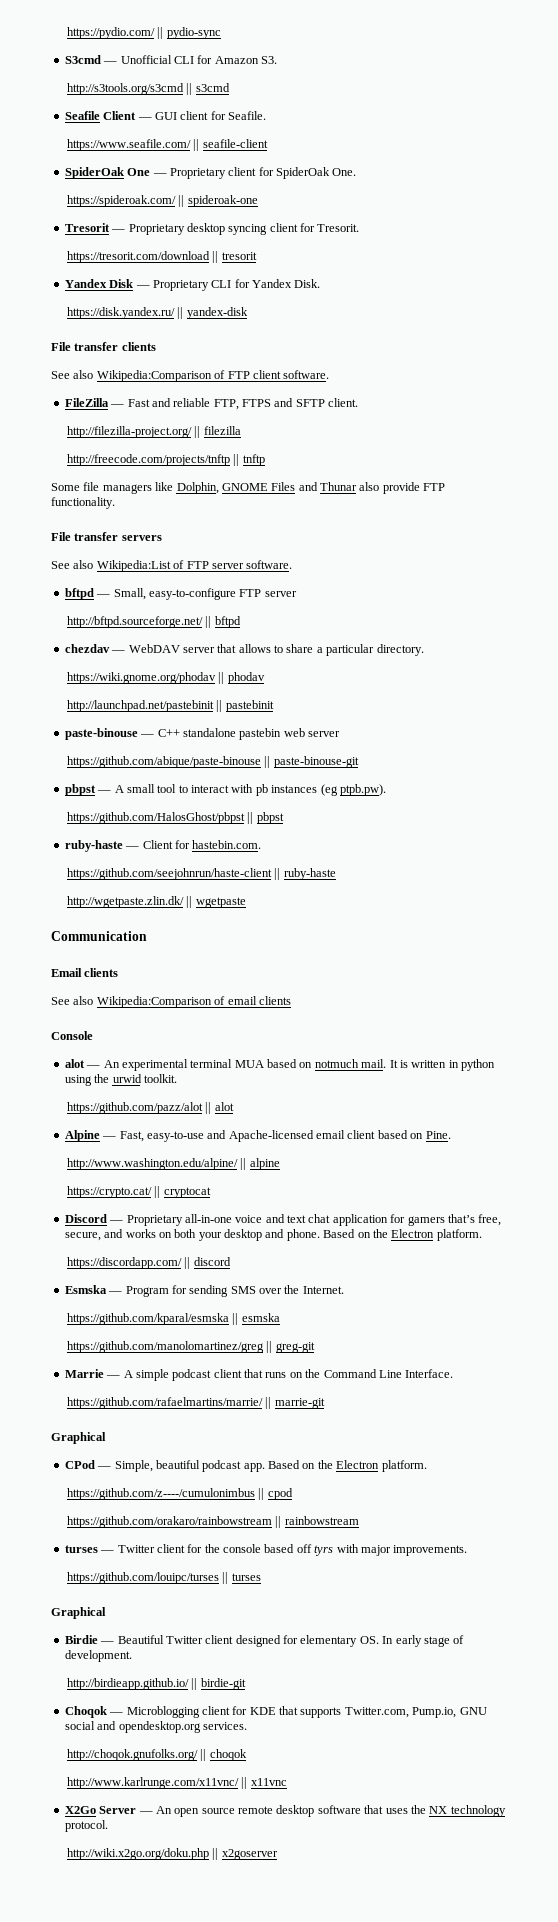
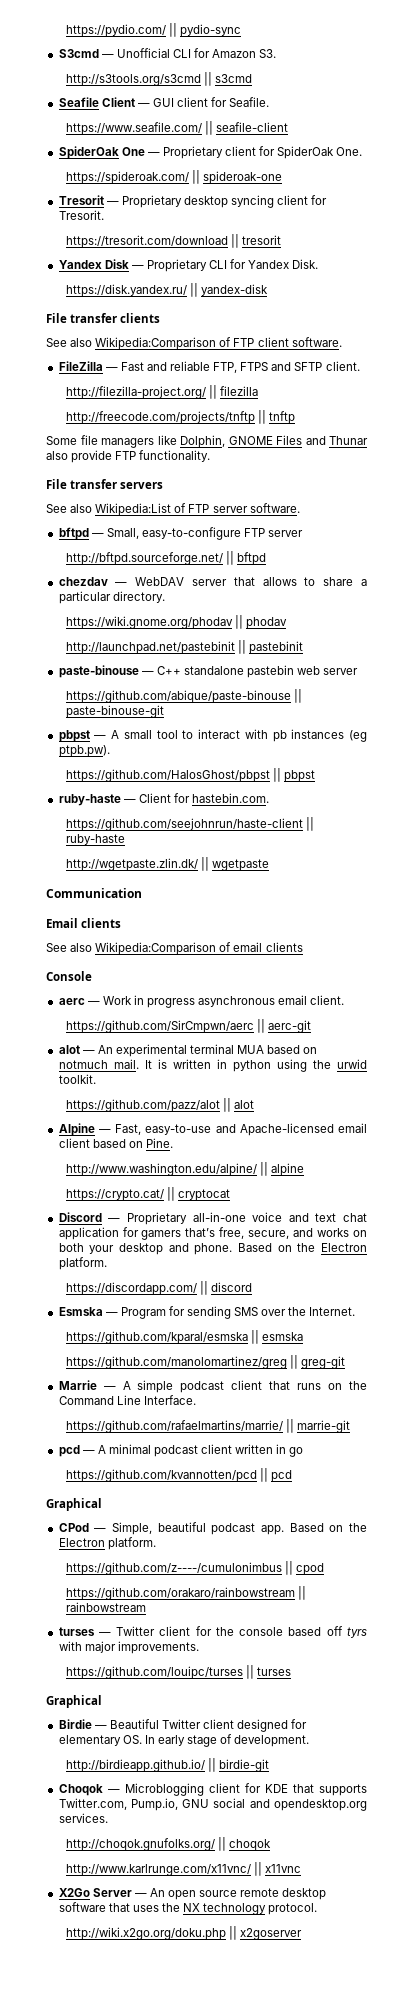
+ aerc — Work in progress asynchronous email client.
+ https://github.com/SirCmpwn/aerc || aerc-git
+ pcd — A minimal podcast client written in go
+ https://github.com/kvannotten/pcd || pcd

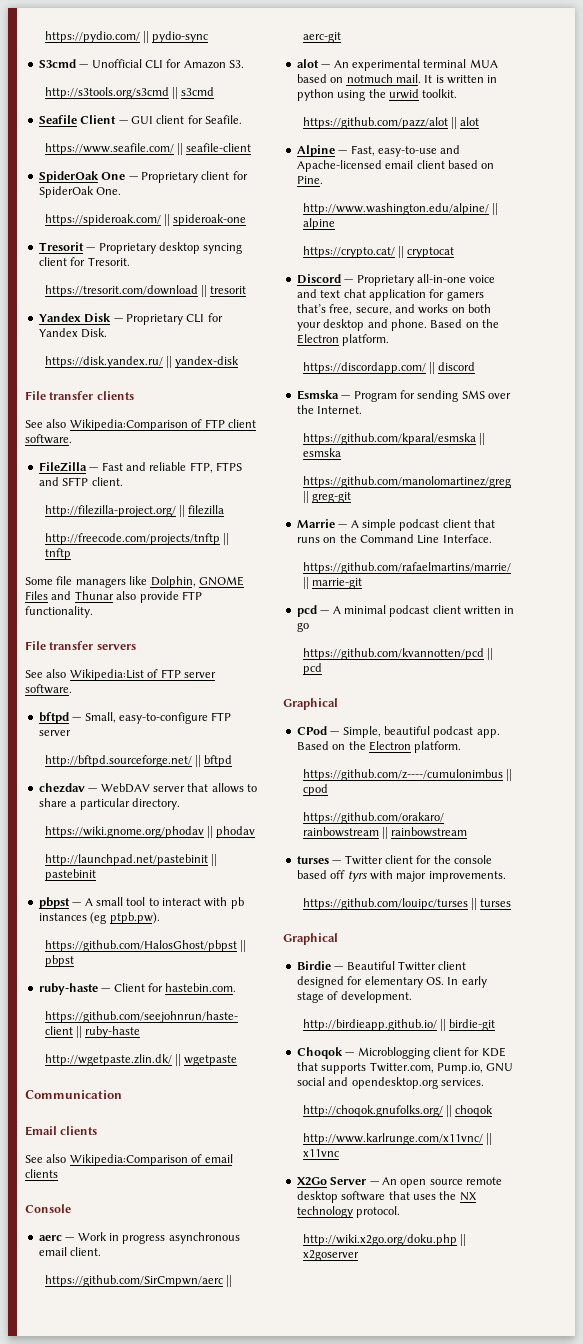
- paste-binouse — C++ standalone pastebin web server
- https://github.com/abique/paste-binouse || paste-binouse-git

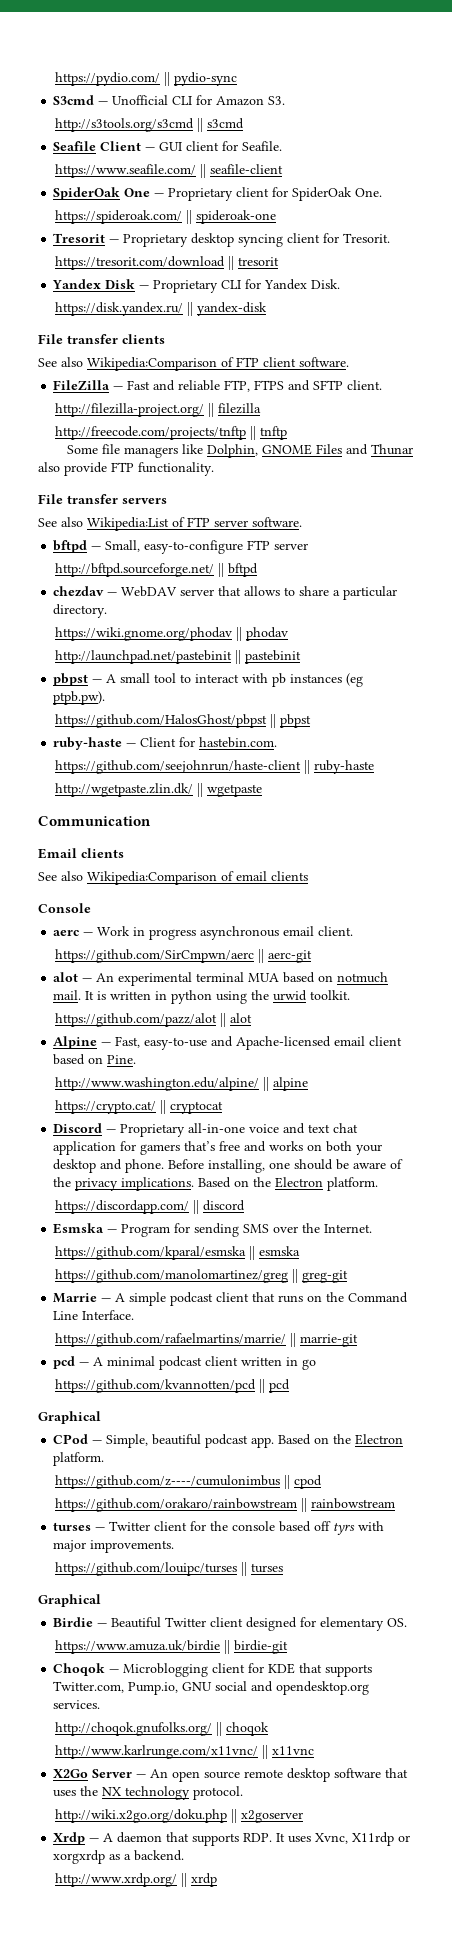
- Discord — Proprietary all-in-one voice and text chat application for gamers that’s free, secure, and works on both your desktop and phone.
+ Discord — Proprietary all-in-one voice and text chat application for gamers that’s free and works on both your desktop and phone.
+ Before installing, one should be aware of the privacy implications.
- Birdie — Beautiful Twitter client designed for elementary OS. In early stage of development.
- http://birdieapp.github.io/ || birdie-git
+ Birdie — Beautiful Twitter client designed for elementary OS.
+ https://www.amuza.uk/birdie || birdie-git
+ Xrdp — A daemon that supports RDP. It uses Xvnc, X11rdp or xorgxrdp as a backend.
+ http://www.xrdp.org/ || xrdp

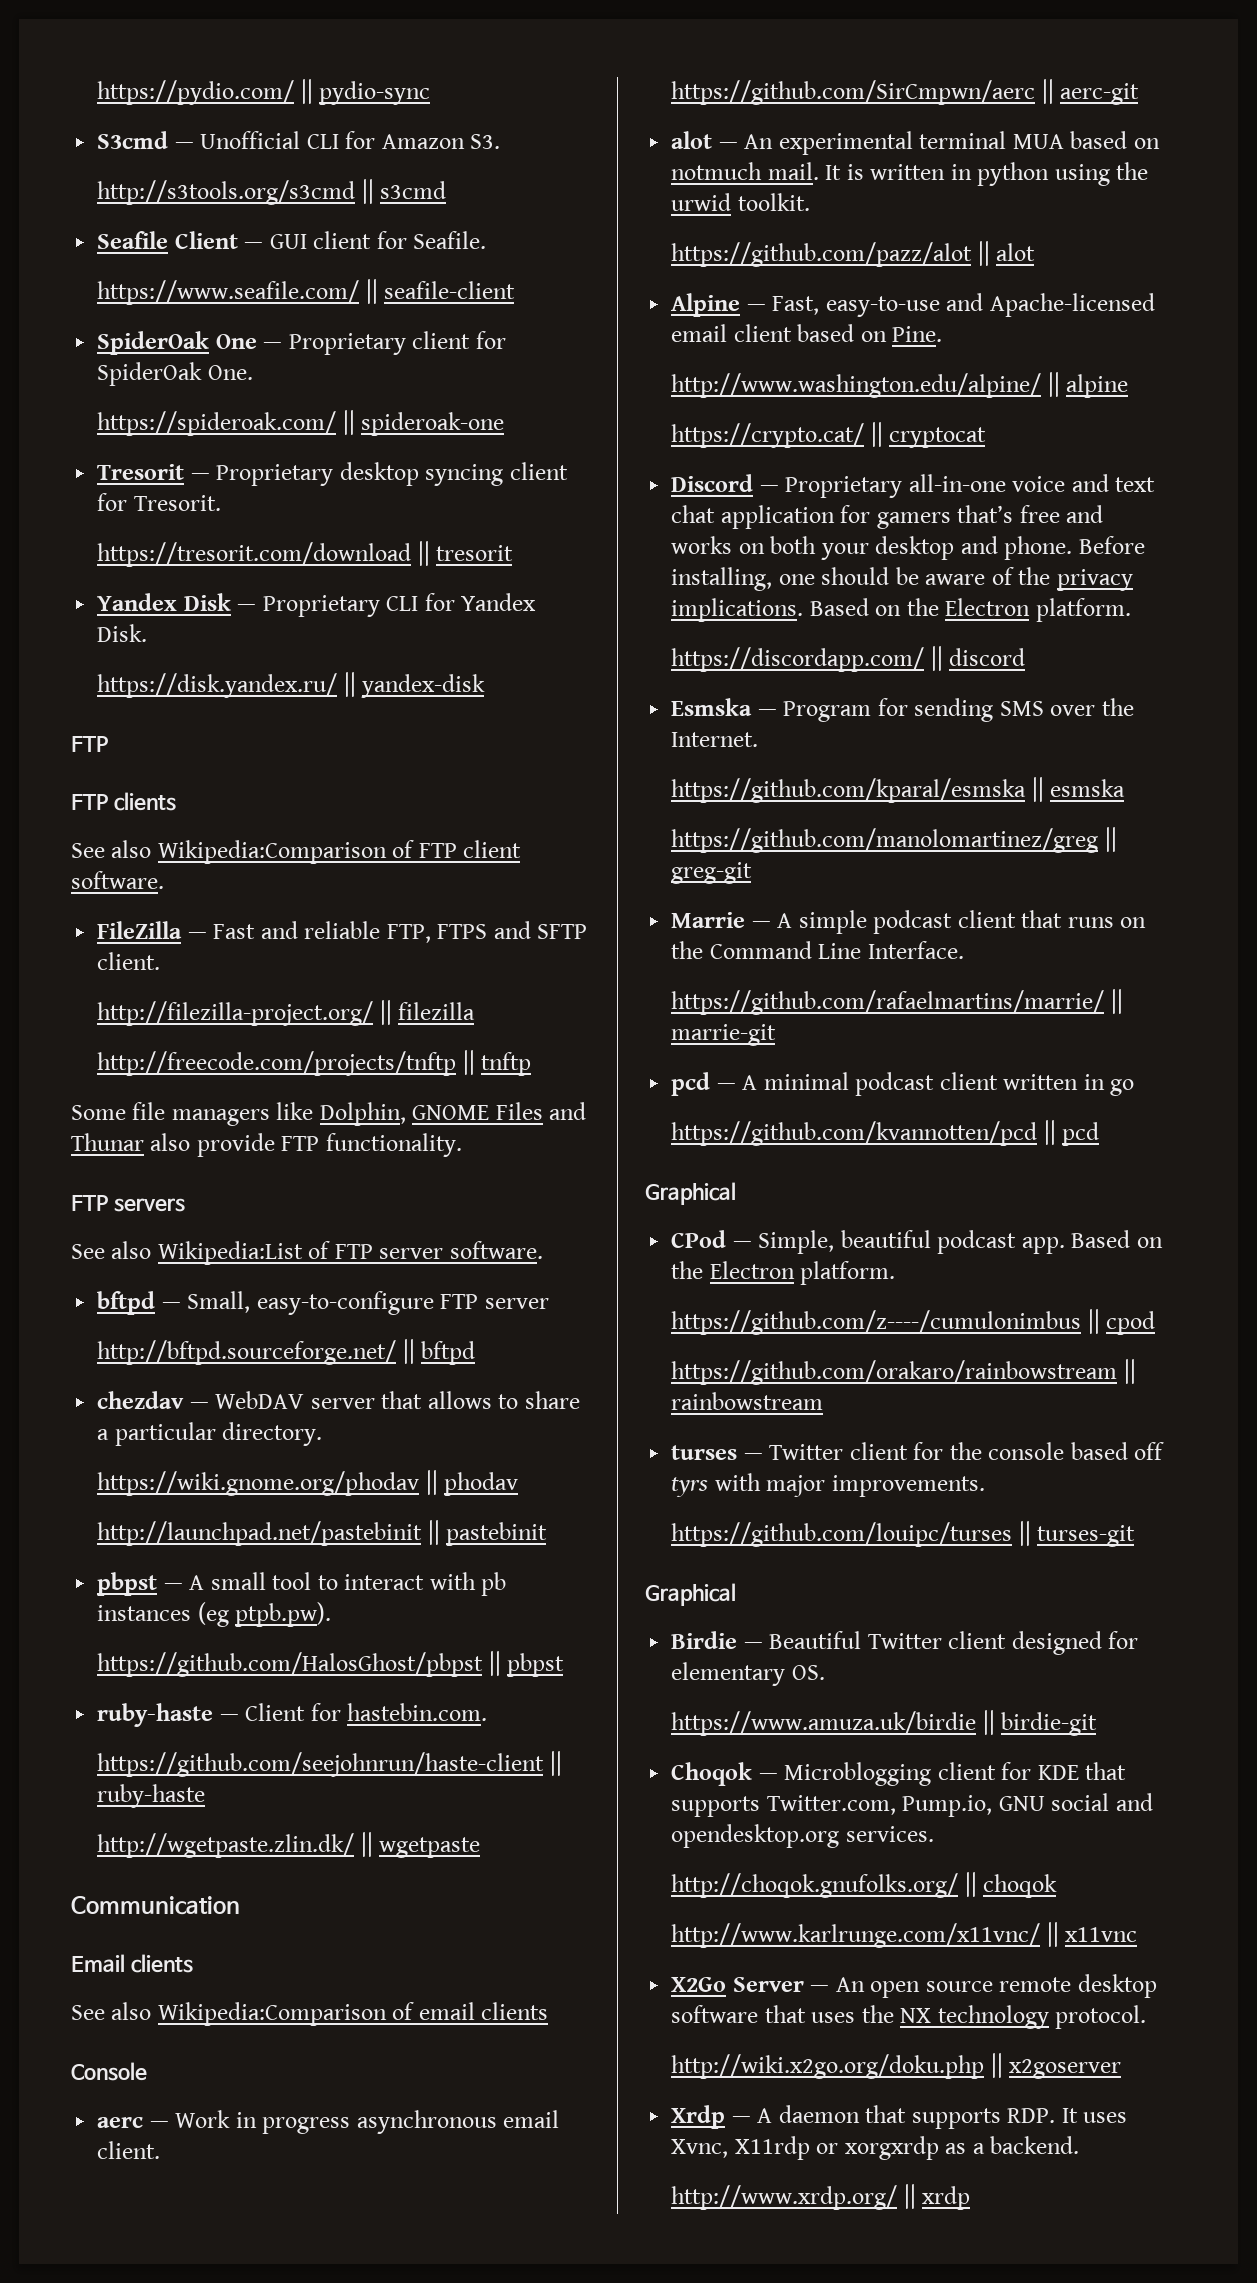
  https://disk.yandex.ru/ || yandex-disk
- File transfer clients
+ FTP
+ FTP clients
- File transfer servers
+ FTP servers
- https://github.com/louipc/turses || turses
+ https://github.com/louipc/turses || turses-git

